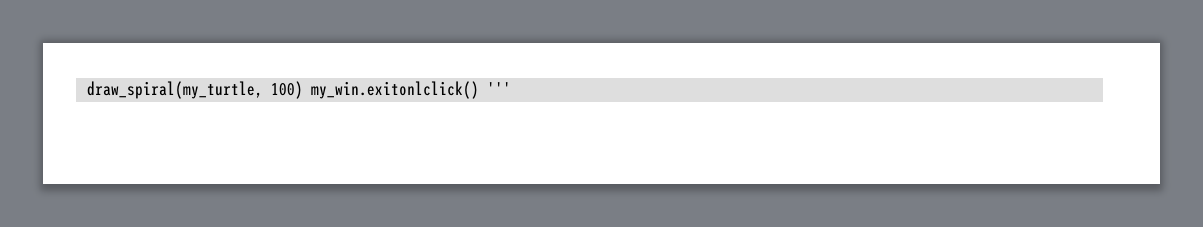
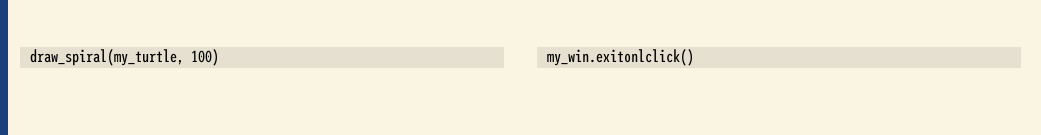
- draw_spiral(my_turtle, 100) my_win.exitonlclick() '''
+ draw_spiral(my_turtle, 100)
+ my_win.exitonlclick()

